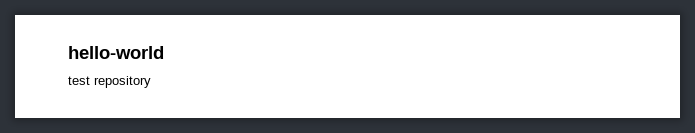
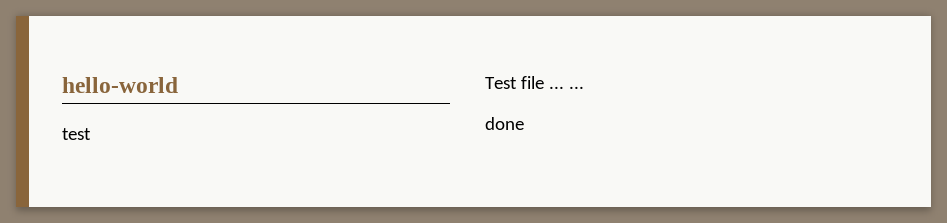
- test repository
+ test
+ Test file ... ...
+ done

